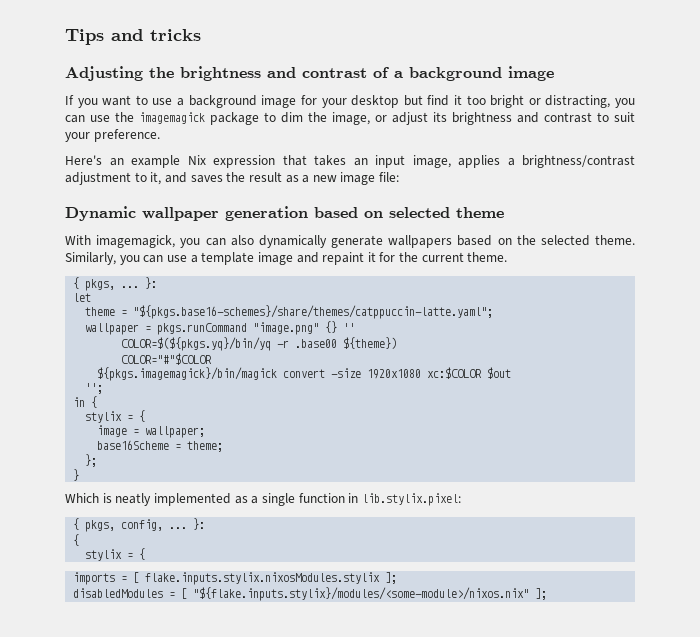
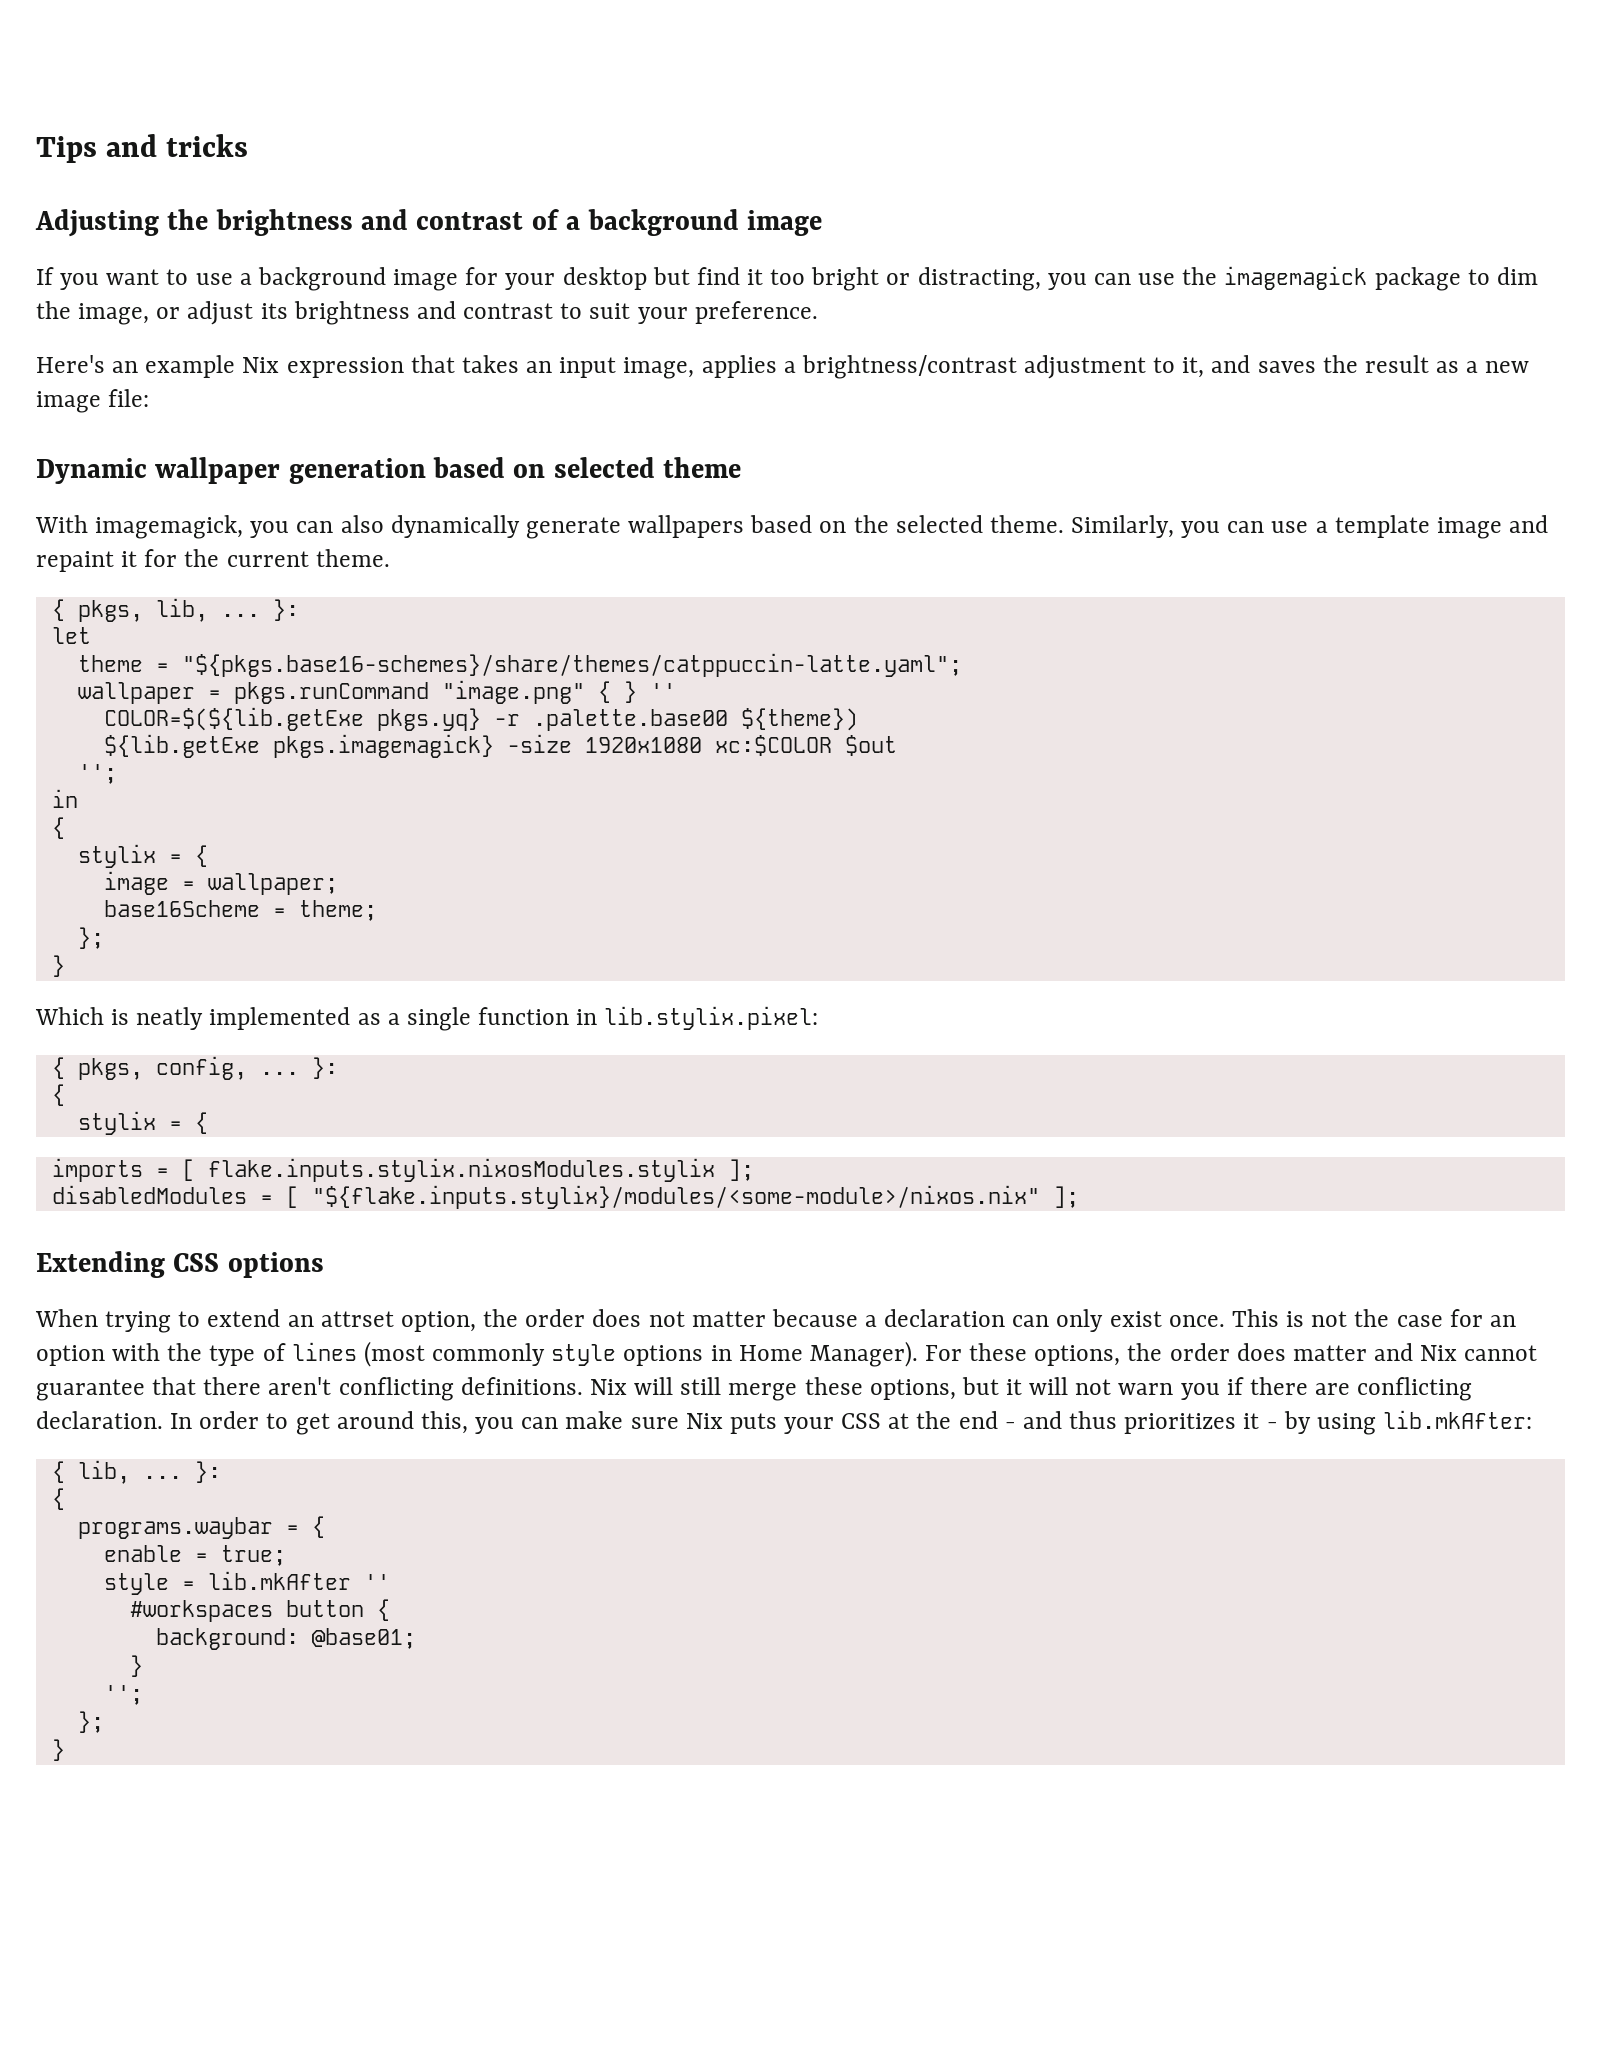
- { pkgs, ...
+ { pkgs, lib, ...
- wallpaper = pkgs.runCommand "image.png" {} ''
- COLOR=$(${pkgs.yq}/bin/yq -r .base00 ${theme})
- COLOR="#"$COLOR
- ${pkgs.imagemagick}/bin/magick convert -size 1920x1080 xc:$COLOR $out
+ wallpaper = pkgs.runCommand "image.png" { } ''
+ COLOR=$(${lib.getExe pkgs.yq} -r .palette.base00 ${theme})
+ ${lib.getExe pkgs.imagemagick} -size 1920x1080 xc:$COLOR $out
  '';
- in {
+ in
+ {
+ Extending CSS options
+ When trying to extend an attrset option, the order does not matter because a declaration can only exist once. This is not the case for an option with the type of lines (most commonly style options in Home Manager). For these options, the order does matter and Nix cannot guarantee that there aren't conflicting definitions. Nix will still merge these options, but it will not warn you if there are conflicting declaration. In order to get around this, you can make sure Nix puts your CSS at the end - and thus prioritizes it - by using lib.mkAfter:
+ { lib, ... }:
+ {
+ programs.waybar = {
+ enable = true;
+ style = lib.mkAfter ''
+ #workspaces button {
+ background: @base01;
+ }
+ '';
+ };
+ }

